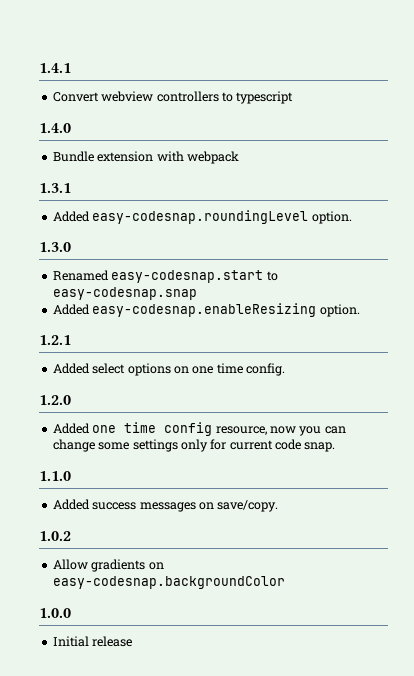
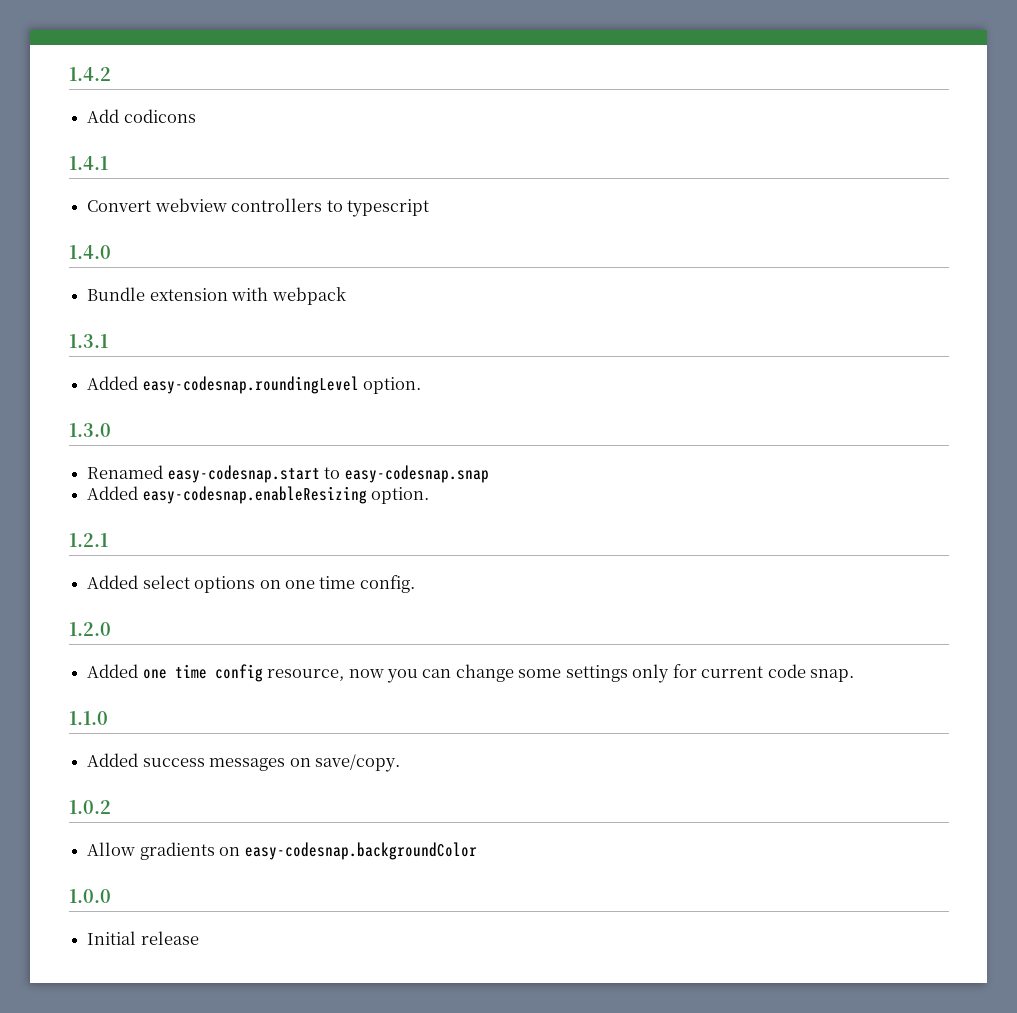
+ 1.4.2
+ Add codicons

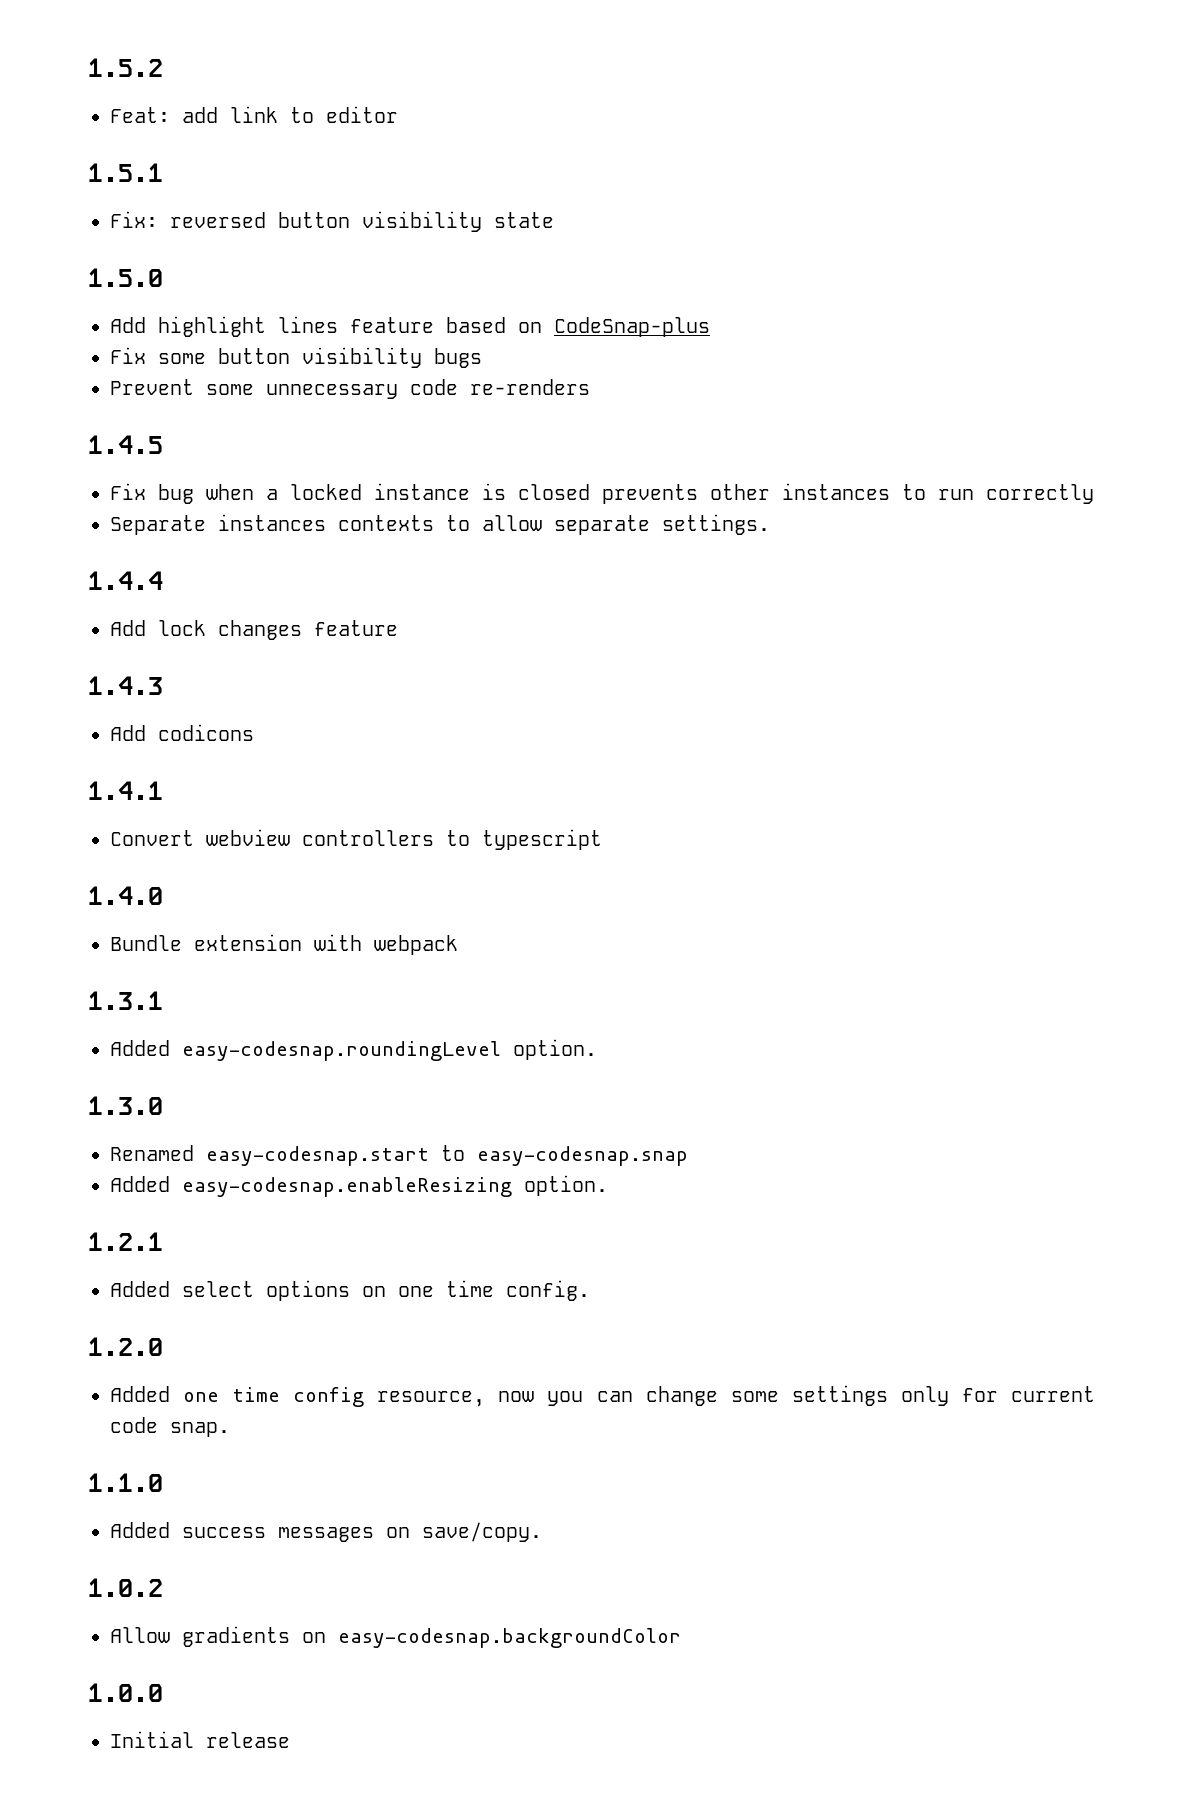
- 1.4.2
+ 1.5.2
+ Feat: add link to editor
+ 1.5.1
+ Fix: reversed button visibility state
+ 1.5.0
+ Add highlight lines feature based on CodeSnap-plus
+ Fix some button visibility bugs
+ Prevent some unnecessary code re-renders
+ 1.4.5
+ Fix bug when a locked instance is closed prevents other instances to run correctly
+ Separate instances contexts to allow separate settings.
+ 1.4.4
+ Add lock changes feature
+ 1.4.3

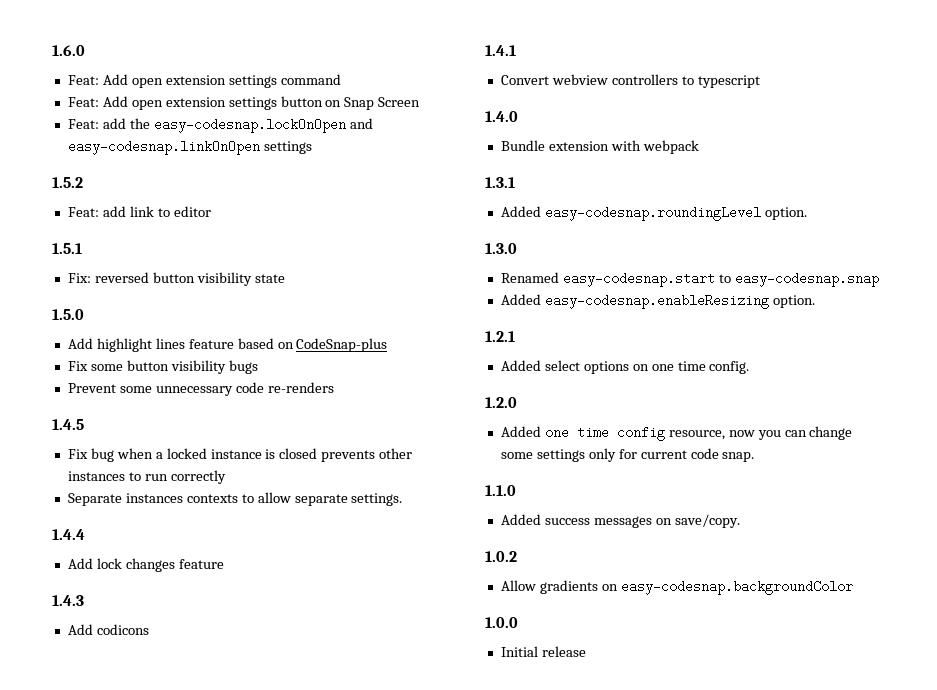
+ 1.6.0
+ Feat: Add open extension settings command
+ Feat: Add open extension settings button on Snap Screen
+ Feat: add the easy-codesnap.lockOnOpen and easy-codesnap.linkOnOpen settings

